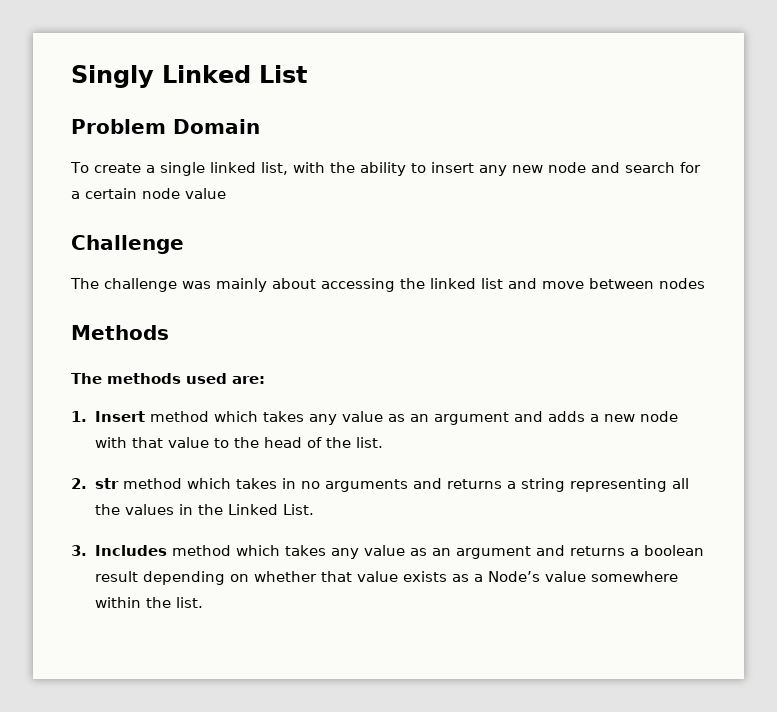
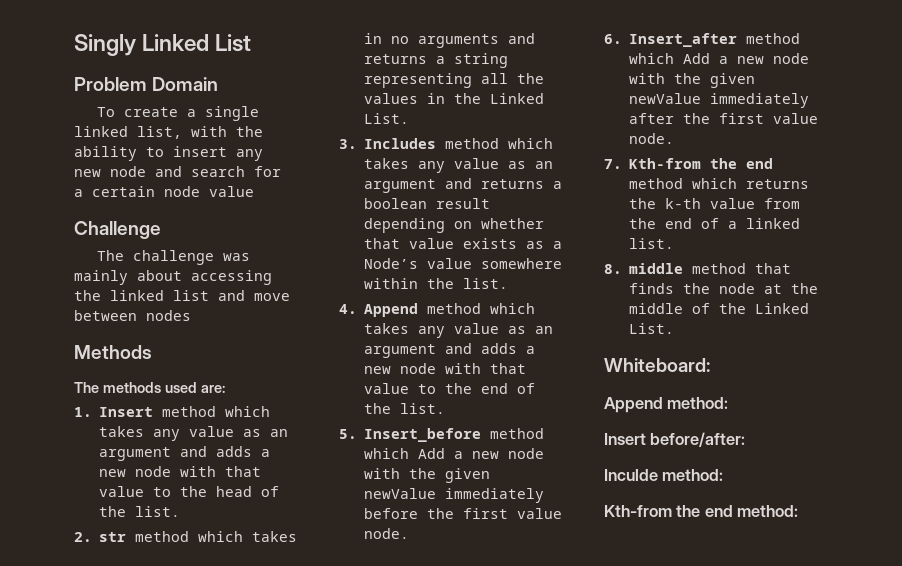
+ 4. Append method which takes any value as an argument and adds a new node with that value to the end of the list.
+ 5. Insert_before method which Add a new node with the given newValue immediately before the first value node.
+ 6. Insert_after method which Add a new node with the given newValue immediately after the first value node.
+ 7. Kth-from the end method which returns the k-th value from the end of a linked list.
+ 8. middle method that finds the node at the middle of the Linked List.
+ Whiteboard:
+ Append method:
+ Insert before/after:
+ Inculde method:
+ Kth-from the end method:

